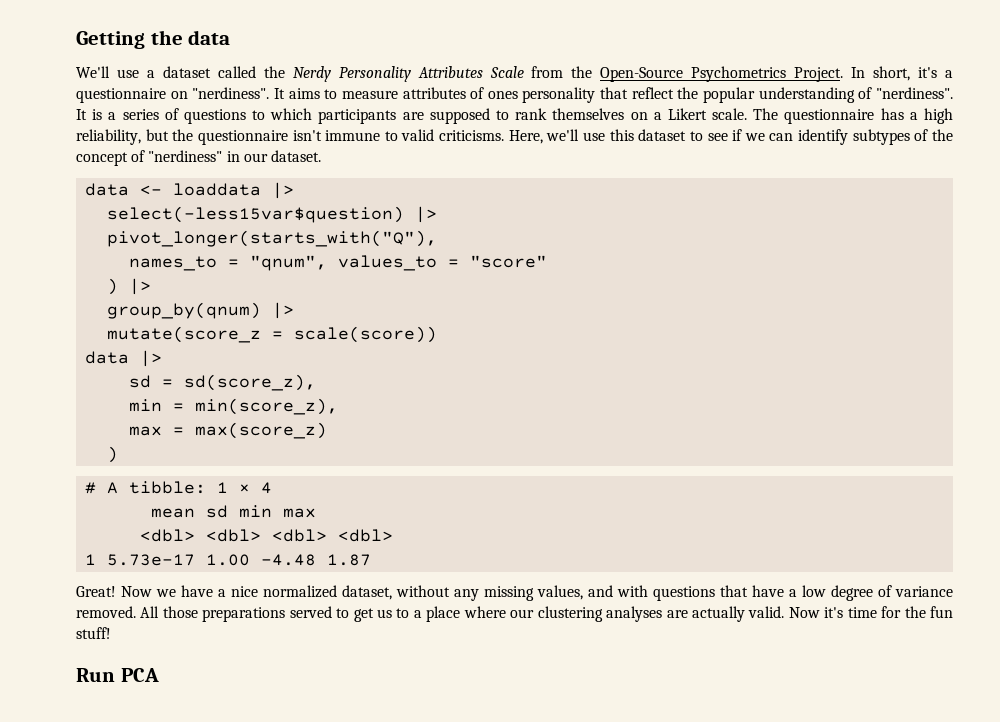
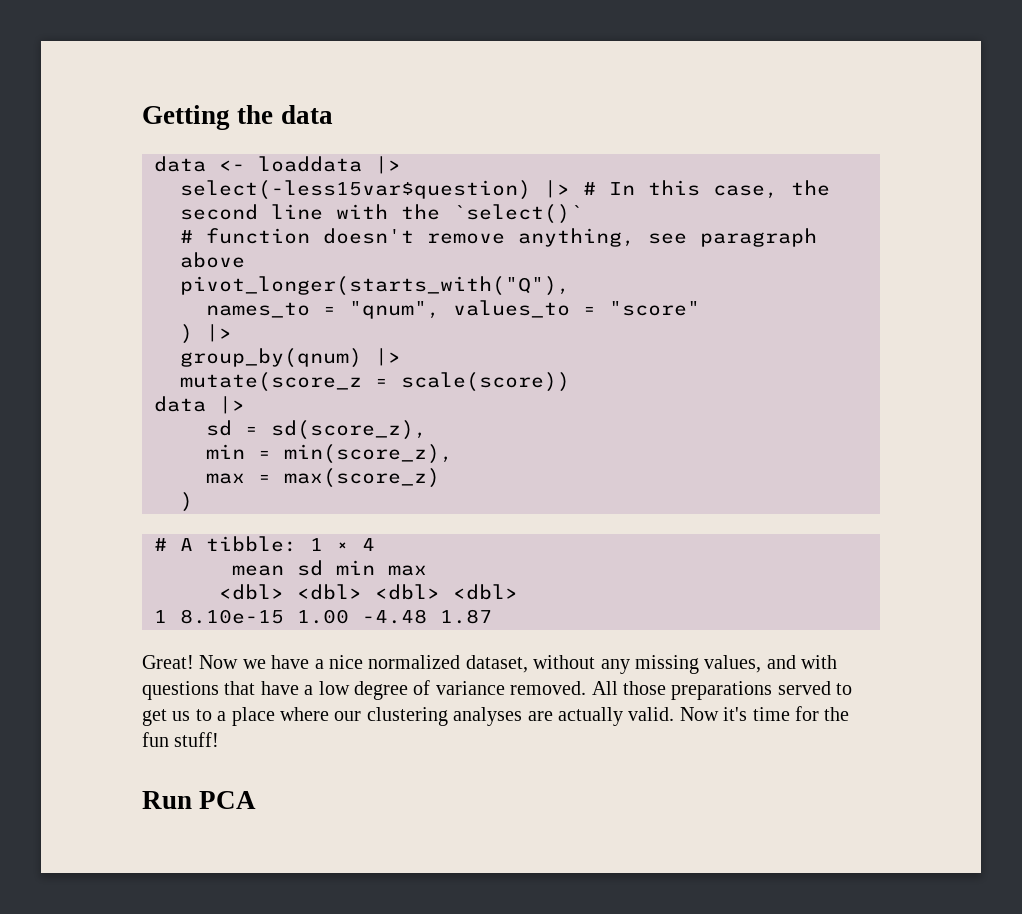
- We'll use a dataset called the Nerdy Personality Attributes Scale from the Open-Source Psychometrics Project. In short, it's a questionnaire on "nerdiness". It aims to measure attributes of ones personality that reflect the popular understanding of "nerdiness". It is a series of questions to which participants are supposed to rank themselves on a Likert scale. The questionnaire has a high reliability, but the questionnaire isn't immune to valid criticisms. Here, we'll use this dataset to see if we can identify subtypes of the concept of "nerdiness" in our dataset.
- select(-less15var$question) |>
+ select(-less15var$question) |> # In this case, the second line with the `select()`
+ # function doesn't remove anything, see paragraph above
- 1 5.73e-17 1.00 -4.48 1.87
+ 1 8.10e-15 1.00 -4.48 1.87

